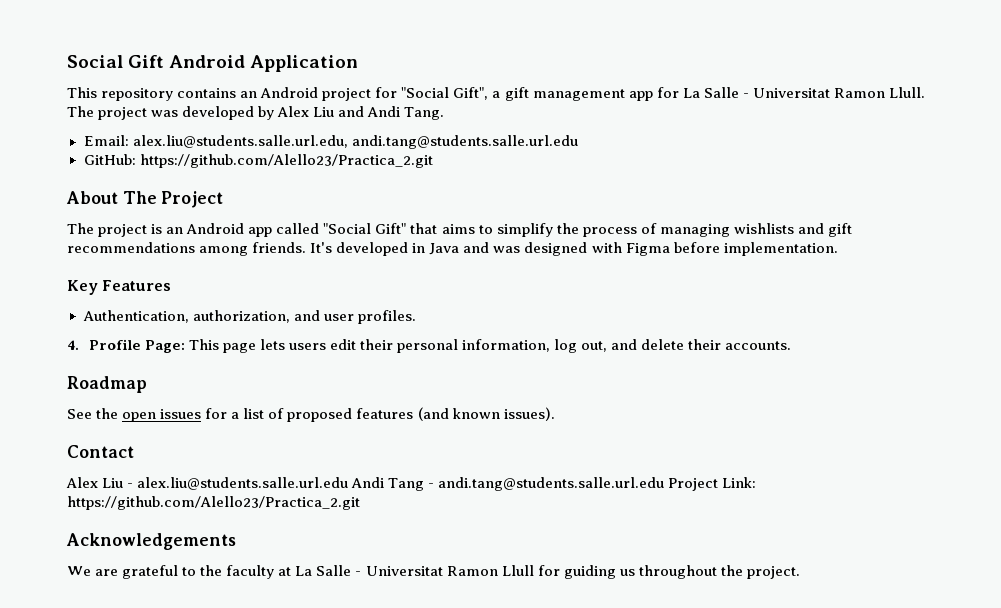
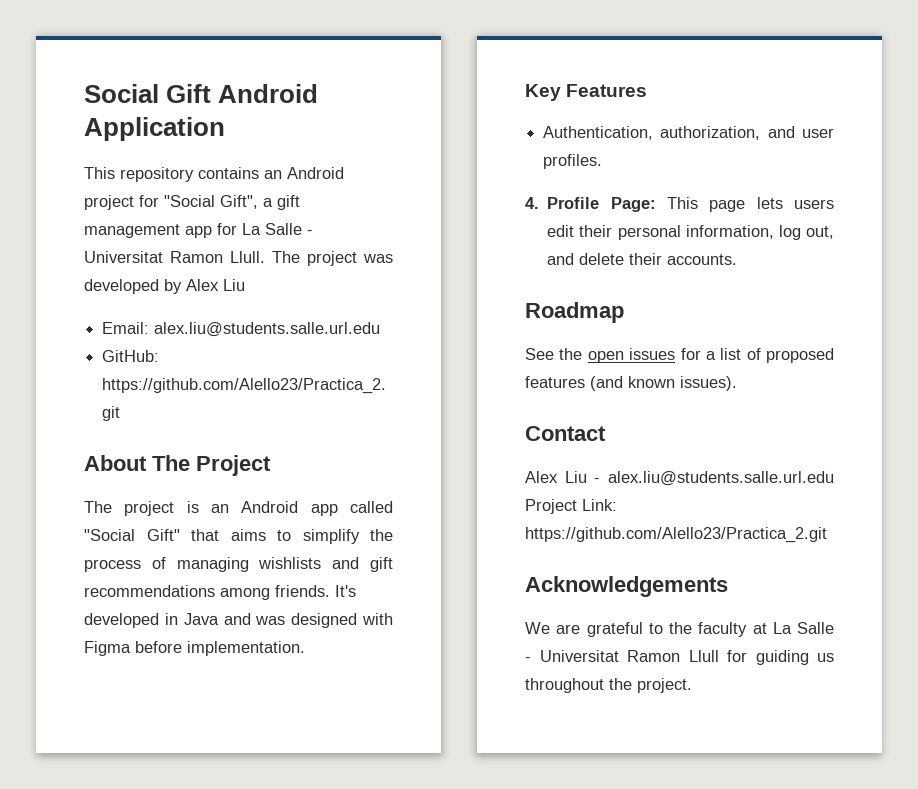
- The project was developed by Alex Liu and Andi Tang.
+ The project was developed by Alex Liu
- Email: alex.liu@students.salle.url.edu, andi.tang@students.salle.url.edu
+ Email: alex.liu@students.salle.url.edu
- Alex Liu - alex.liu@students.salle.url.edu Andi Tang - andi.tang@students.salle.url.edu Project Link: https://github.com/Alello23/Practica_2.git
+ Alex Liu - alex.liu@students.salle.url.edu Project Link: https://github.com/Alello23/Practica_2.git

